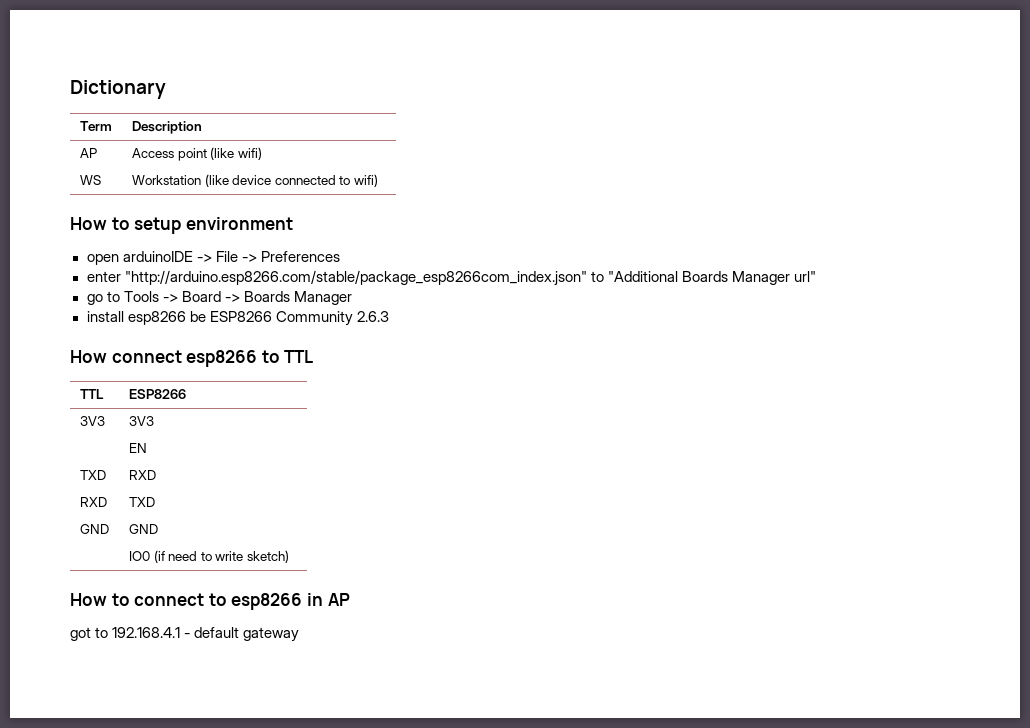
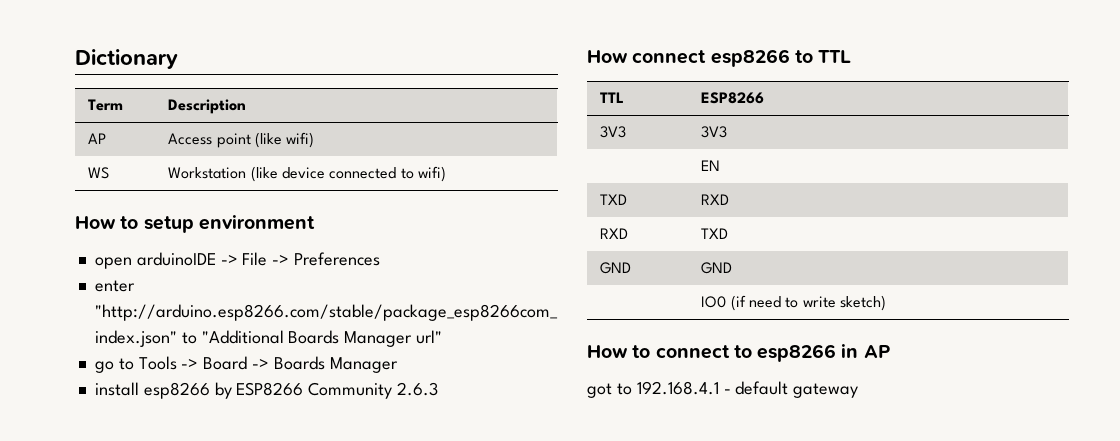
- install esp8266 be ESP8266 Community 2.6.3
+ install esp8266 by ESP8266 Community 2.6.3

